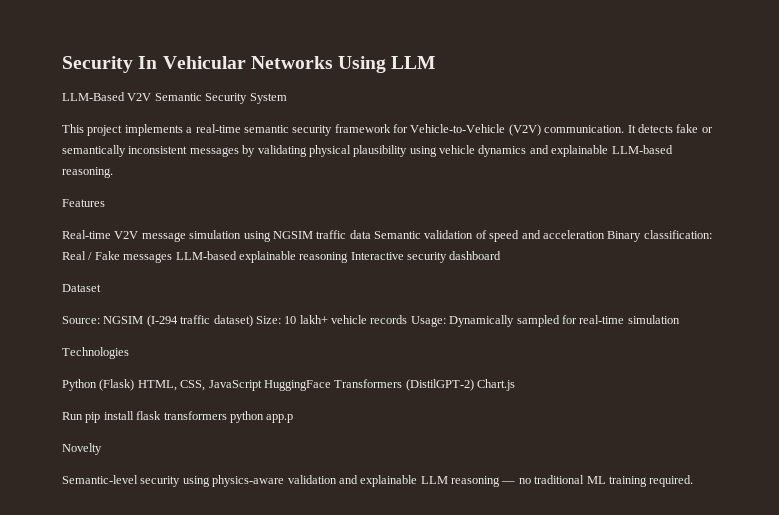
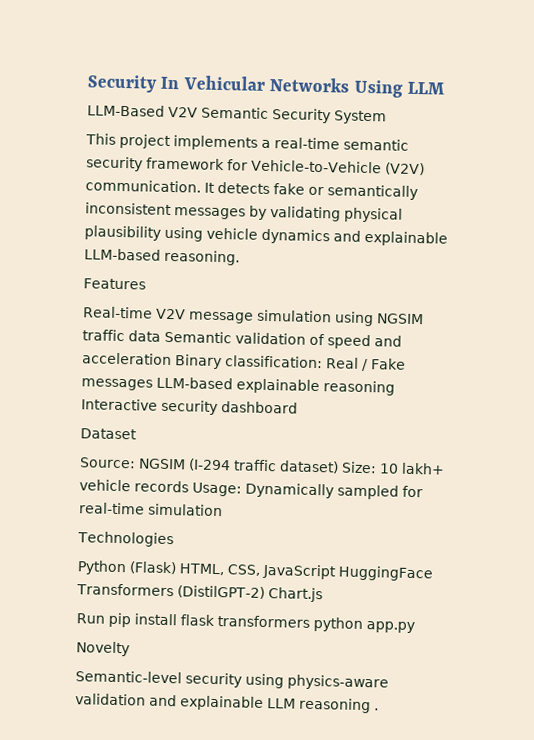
- Run pip install flask transformers python app.p
+ Run pip install flask transformers python app.py
- Semantic-level security using physics-aware validation and explainable LLM reasoning — no traditional ML training required.
+ Semantic-level security using physics-aware validation and explainable LLM reasoning .

